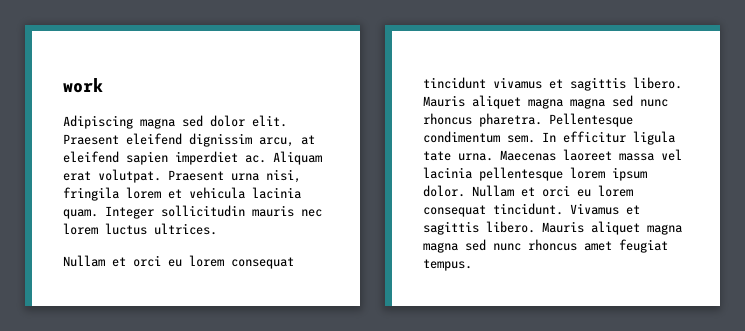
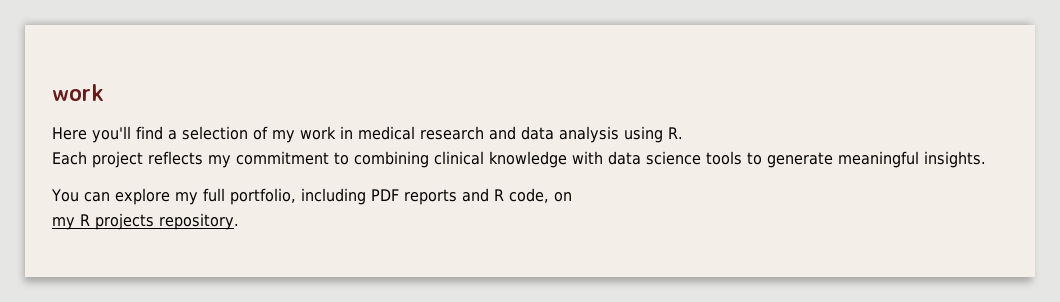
- Adipiscing magna sed dolor elit. Praesent eleifend dignissim arcu, at eleifend sapien imperdiet ac. Aliquam erat volutpat. Praesent urna nisi, fringila lorem et vehicula lacinia quam. Integer sollicitudin mauris nec lorem luctus ultrices.
- Nullam et orci eu lorem consequat tincidunt vivamus et sagittis libero. Mauris aliquet magna magna sed nunc rhoncus pharetra. Pellentesque condimentum sem. In efficitur ligula tate urna. Maecenas laoreet massa vel lacinia pellentesque lorem ipsum dolor. Nullam et orci eu lorem consequat tincidunt. Vivamus et sagittis libero. Mauris aliquet magna magna sed nunc rhoncus amet feugiat tempus.
+ Here you'll find a selection of my work in medical research and data analysis using R.
+ Each project reflects my commitment to combining clinical knowledge with data science tools to generate meaningful insights.
+ You can explore my full portfolio, including PDF reports and R code, on
+ my R projects repository.

